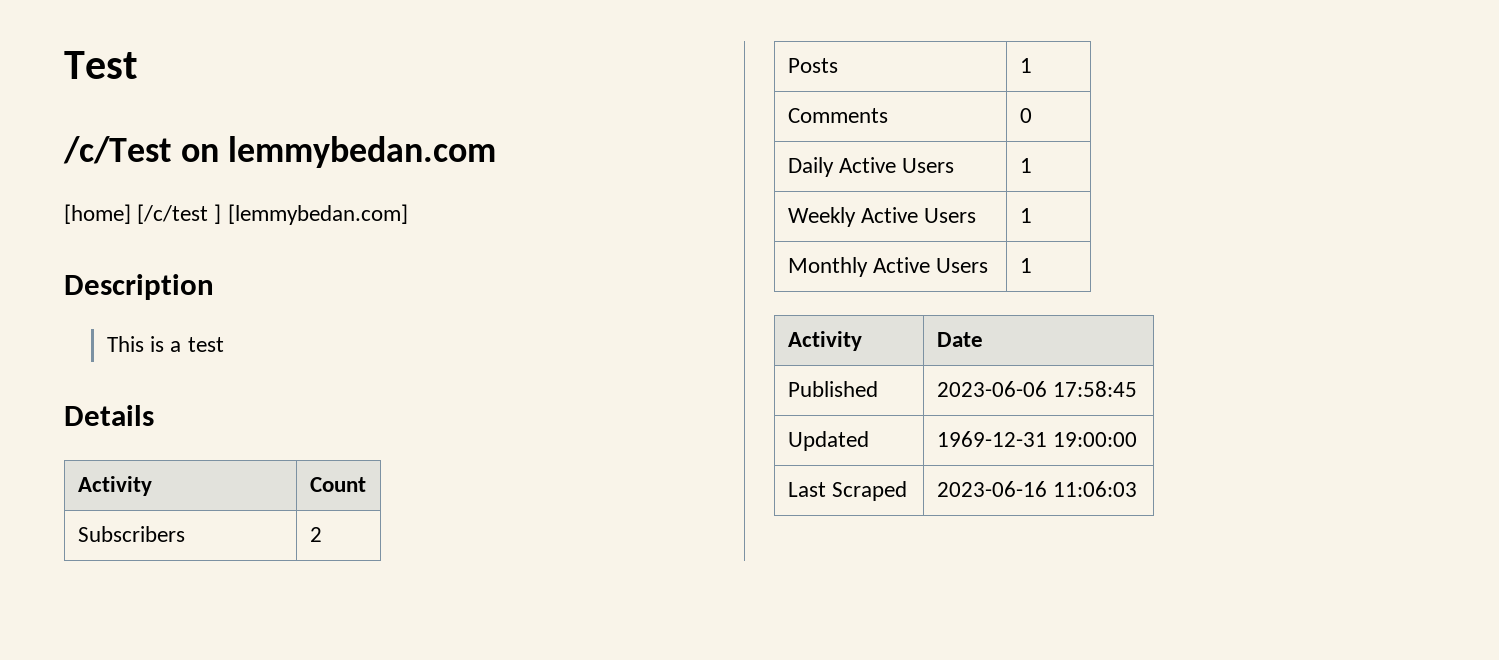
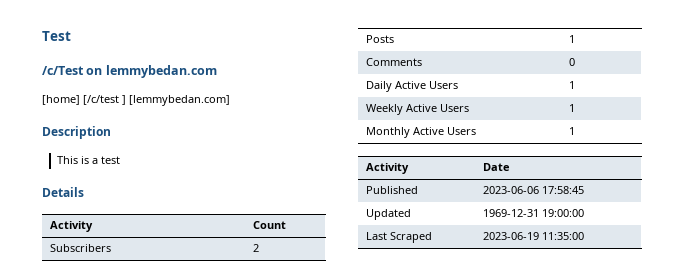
- Last Scraped | 2023-06-16 11:06:03
+ Last Scraped | 2023-06-19 11:35:00

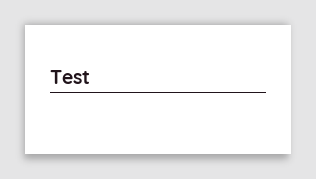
- /c/Test on lemmybedan.com
- [home] [/c/test ] [lemmybedan.com]
- Description
- This is a test
- Details
- Activity | Count
- Subscribers | 2
- Posts | 1
- Comments | 0
- Daily Active Users | 1
- Weekly Active Users | 1
- Monthly Active Users | 1
- Activity | Date
- Published | 2023-06-06 17:58:45
- Updated | 1969-12-31 19:00:00
- Last Scraped | 2023-06-19 11:35:00

